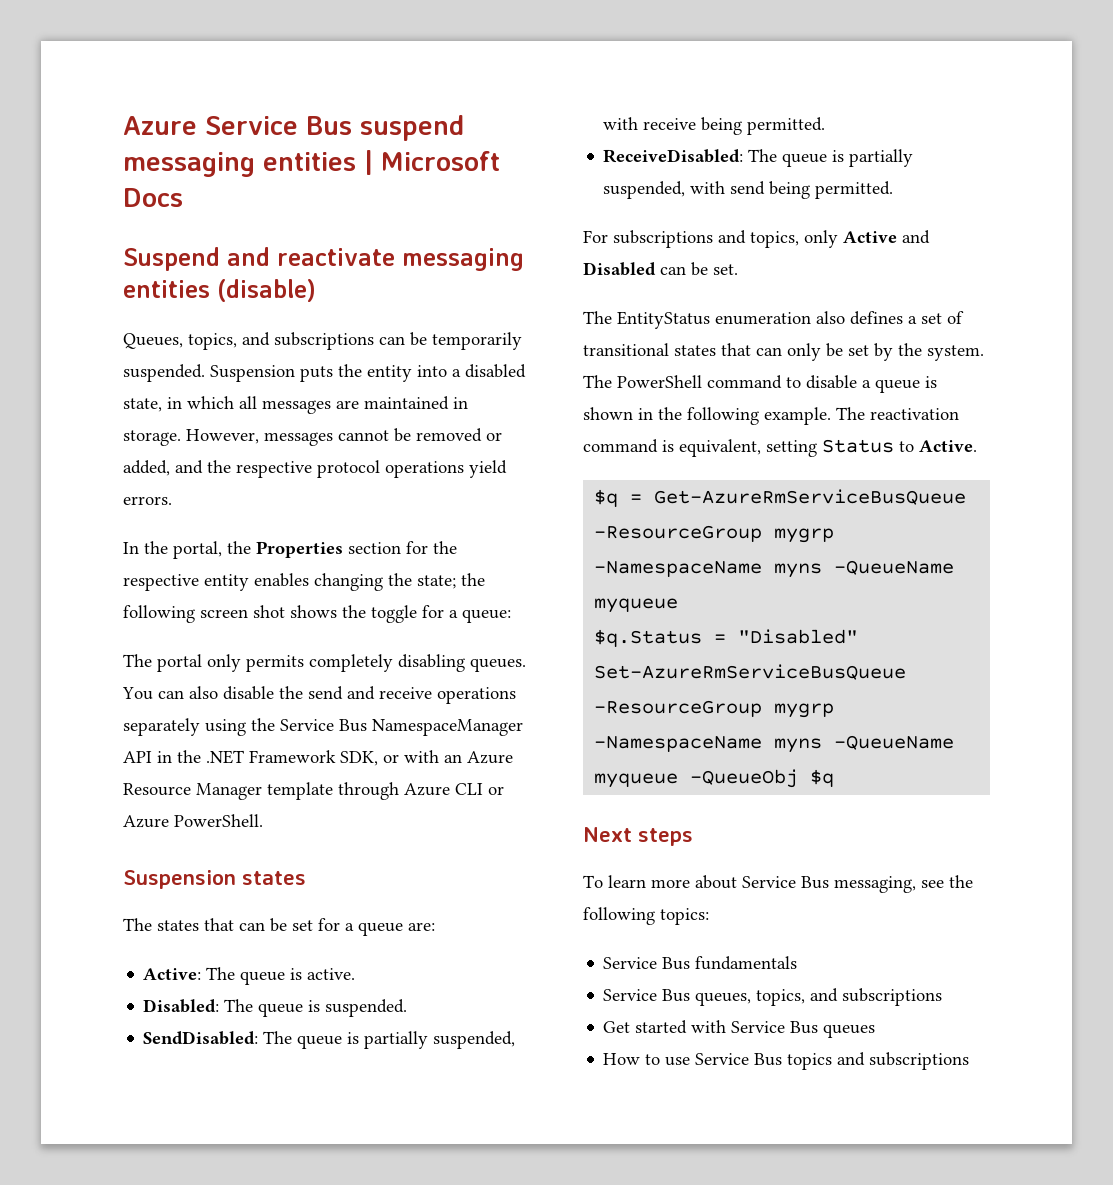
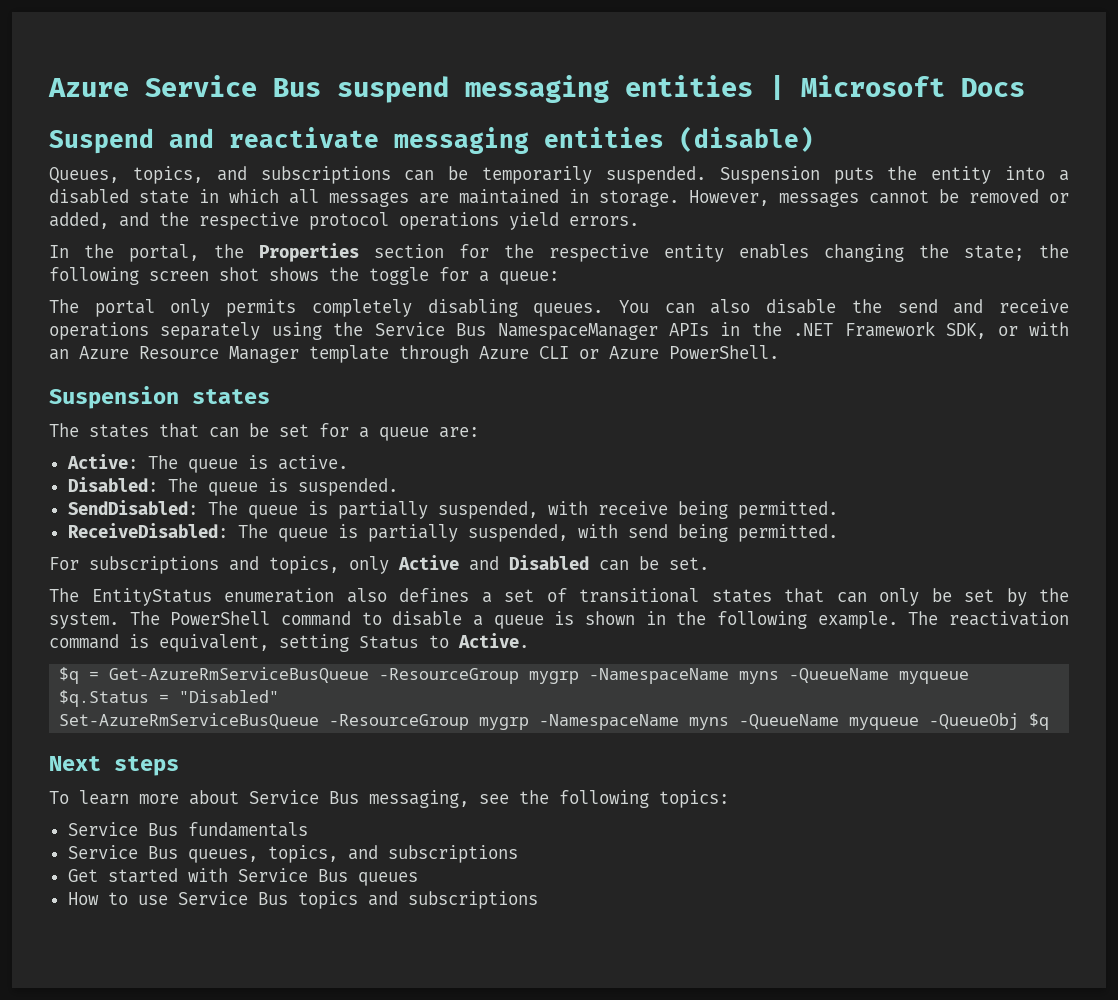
- Suspension puts the entity into a disabled state, in which all messages are maintained in storage.
+ Suspension puts the entity into a disabled state in which all messages are maintained in storage.
- You can also disable the send and receive operations separately using the Service Bus NamespaceManager API in the .NET Framework SDK, or with an Azure Resource Manager template through Azure CLI or Azure PowerShell.
+ You can also disable the send and receive operations separately using the Service Bus NamespaceManager APIs in the .NET Framework SDK, or with an Azure Resource Manager template through Azure CLI or Azure PowerShell.

